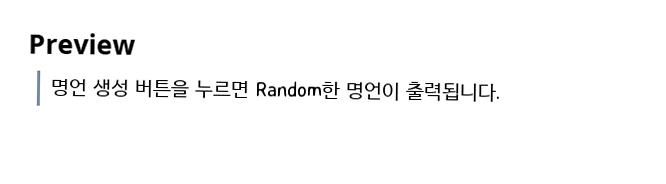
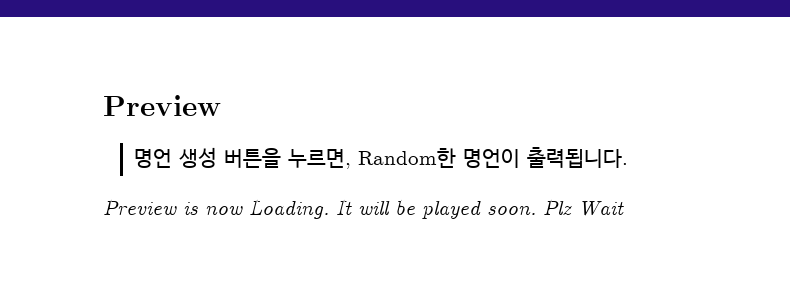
- 명언 생성 버튼을 누르면 Random한 명언이 출력됩니다.
+ 명언 생성 버튼을 누르면, Random한 명언이 출력됩니다.
+ Preview is now Loading. It will be played soon. Plz Wait

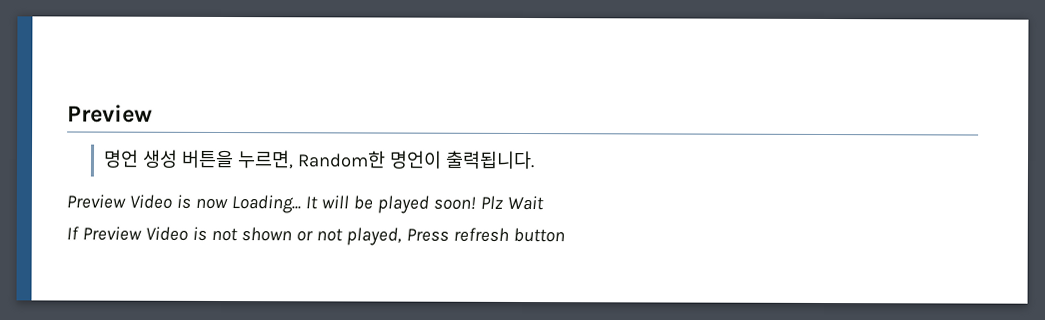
- Preview is now Loading.
+ Preview Video is now Loading...
- It will be played soon.
+ It will be played soon!
+ If Preview Video is not shown or not played, Press refresh button

